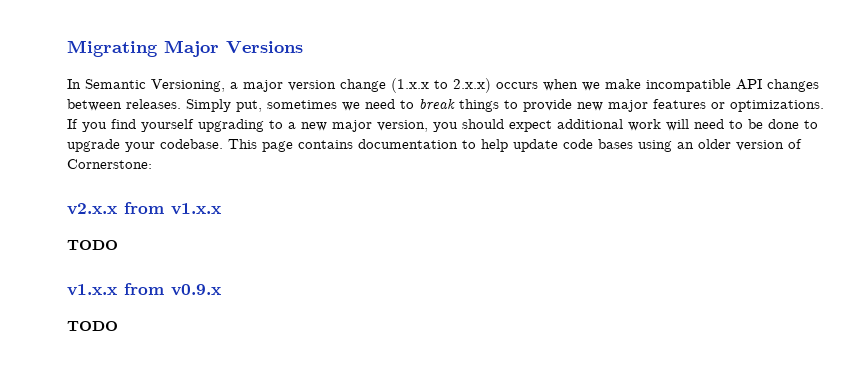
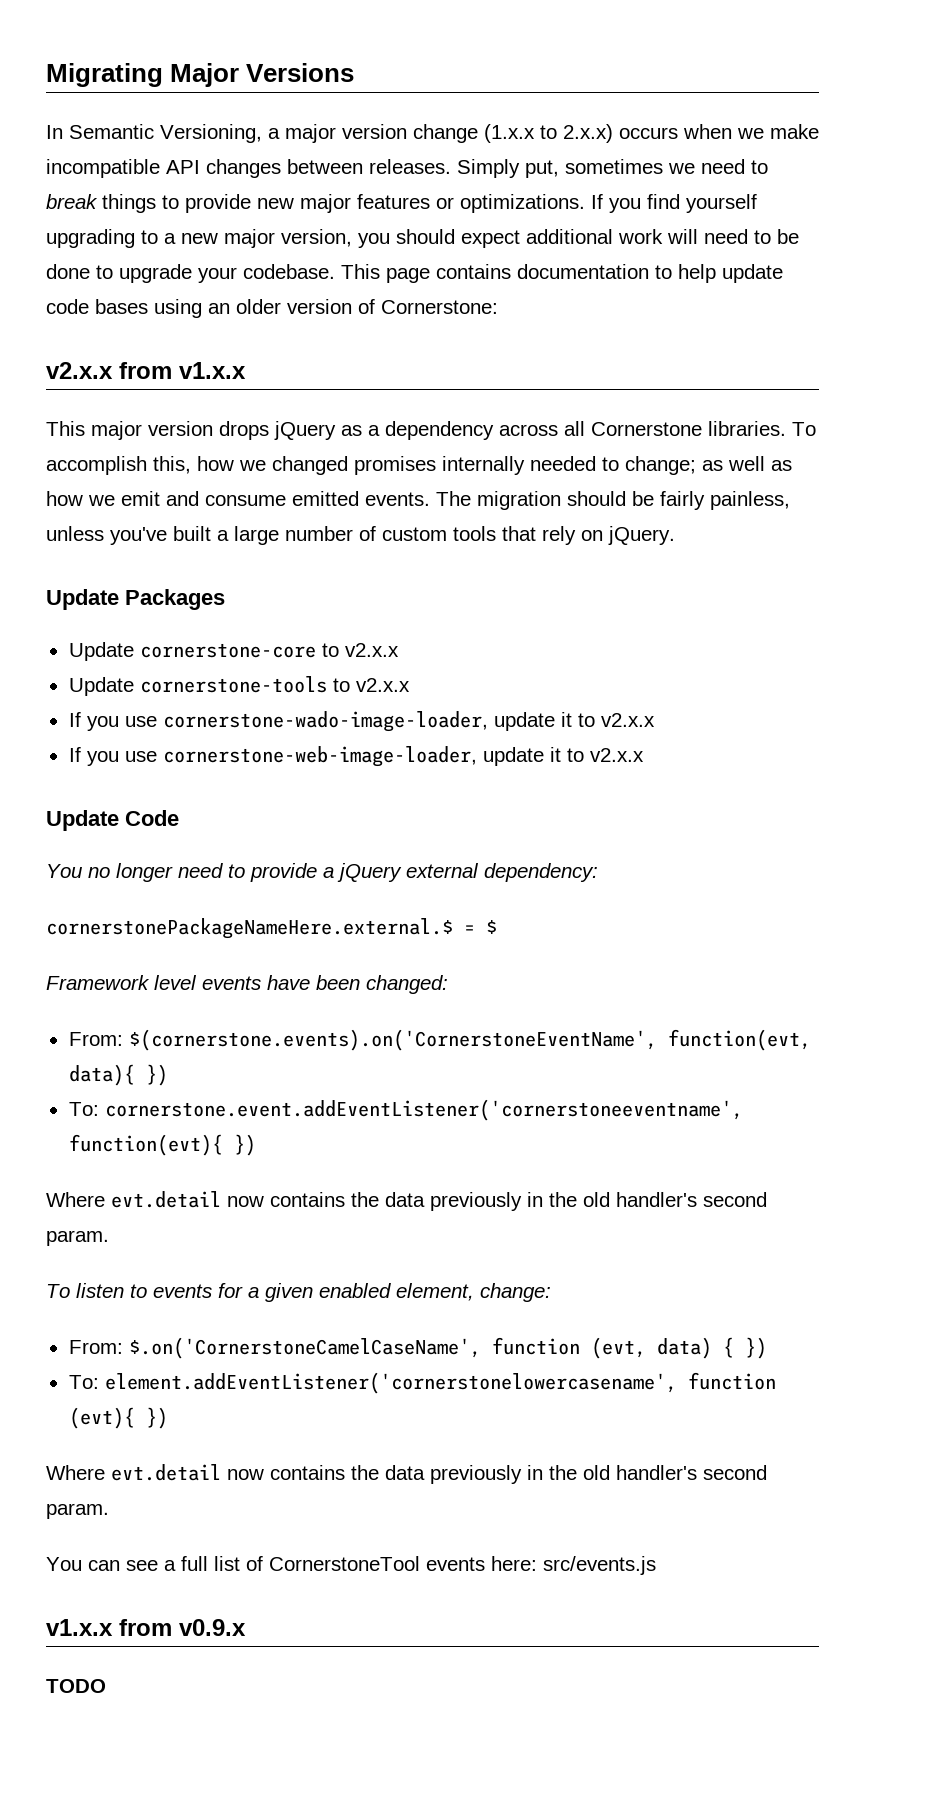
  v2.x.x from v1.x.x
- TODO
+ This major version drops jQuery as a dependency across all Cornerstone libraries. To accomplish this, how we changed promises internally needed to change; as well as how we emit and consume emitted events. The migration should be fairly painless, unless you've built a large number of custom tools that rely on jQuery.
+ Update Packages
+ Update cornerstone-core to v2.x.x
+ Update cornerstone-tools to v2.x.x
+ If you use cornerstone-wado-image-loader, update it to v2.x.x
+ If you use cornerstone-web-image-loader, update it to v2.x.x
+ Update Code
+ You no longer need to provide a jQuery external dependency:
+ cornerstonePackageNameHere.external.$ = $
+ Framework level events have been changed:
+ From: $(cornerstone.events).on('CornerstoneEventName', function(evt, data){ })
+ To: cornerstone.event.addEventListener('cornerstoneeventname', function(evt){ })
+ Where evt.detail now contains the data previously in the old handler's second param.
+ To listen to events for a given enabled element, change:
+ From: $.on('CornerstoneCamelCaseName', function (evt, data) { })
+ To: element.addEventListener('cornerstonelowercasename', function (evt){ })
+ Where evt.detail now contains the data previously in the old handler's second param.
+ You can see a full list of CornerstoneTool events here: src/events.js

